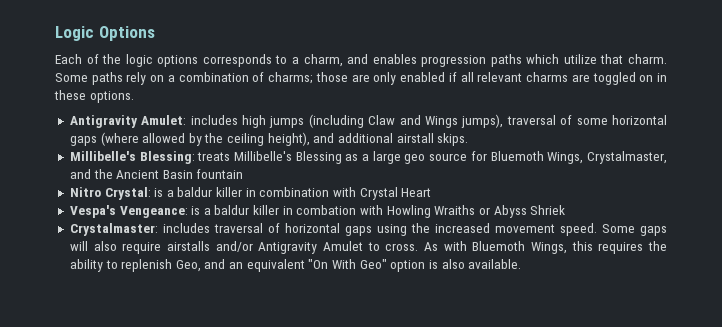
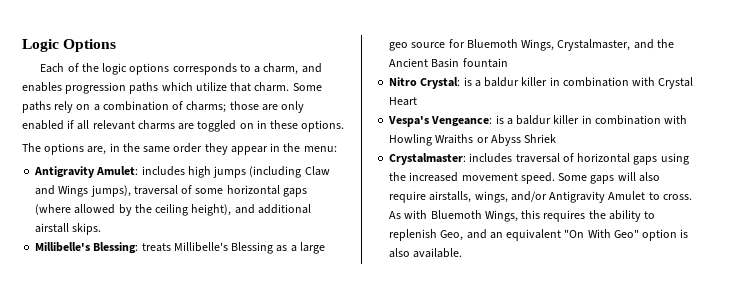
+ The options are, in the same order they appear in the menu:
- Vespa's Vengeance: is a baldur killer in combation with Howling Wraiths or Abyss Shriek
+ Vespa's Vengeance: is a baldur killer in combination with Howling Wraiths or Abyss Shriek
- Some gaps will also require airstalls and/or Antigravity Amulet to cross.
+ Some gaps will also require airstalls, wings, and/or Antigravity Amulet to cross.

